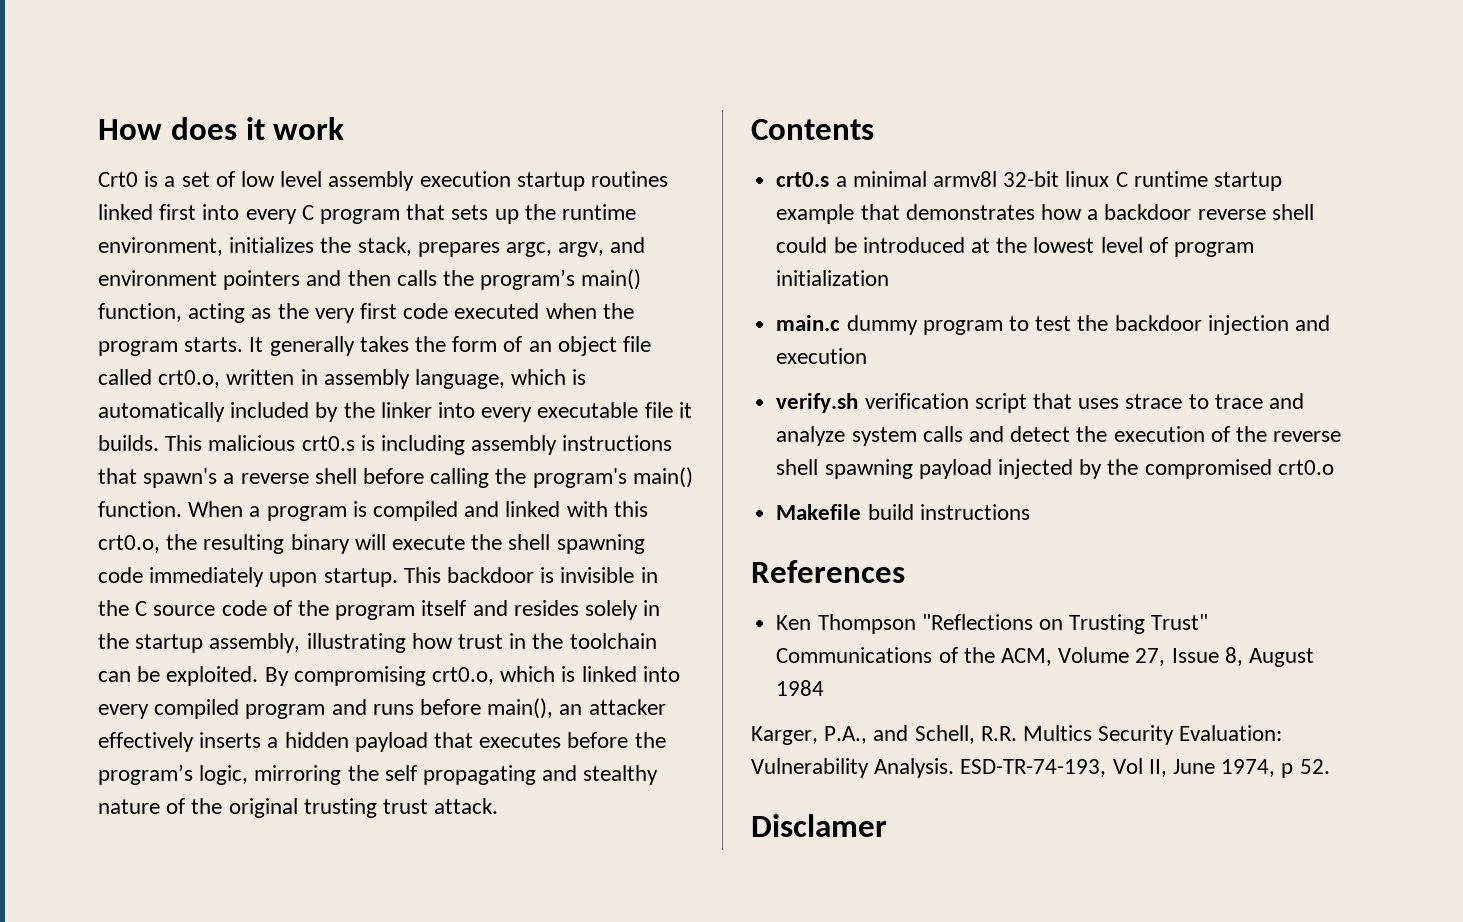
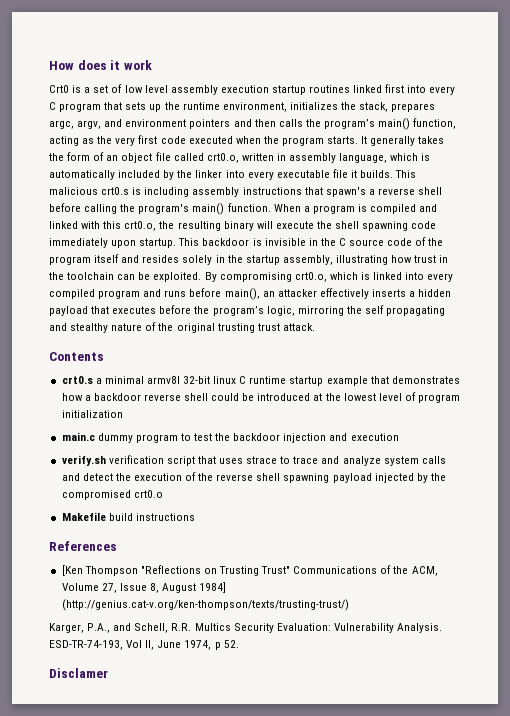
- Ken Thompson "Reflections on Trusting Trust" Communications of the ACM, Volume 27, Issue 8, August 1984
+ [Ken Thompson "Reflections on Trusting Trust" Communications of the ACM, Volume 27, Issue 8, August 1984] (http://genius.cat-v.org/ken-thompson/texts/trusting-trust/)

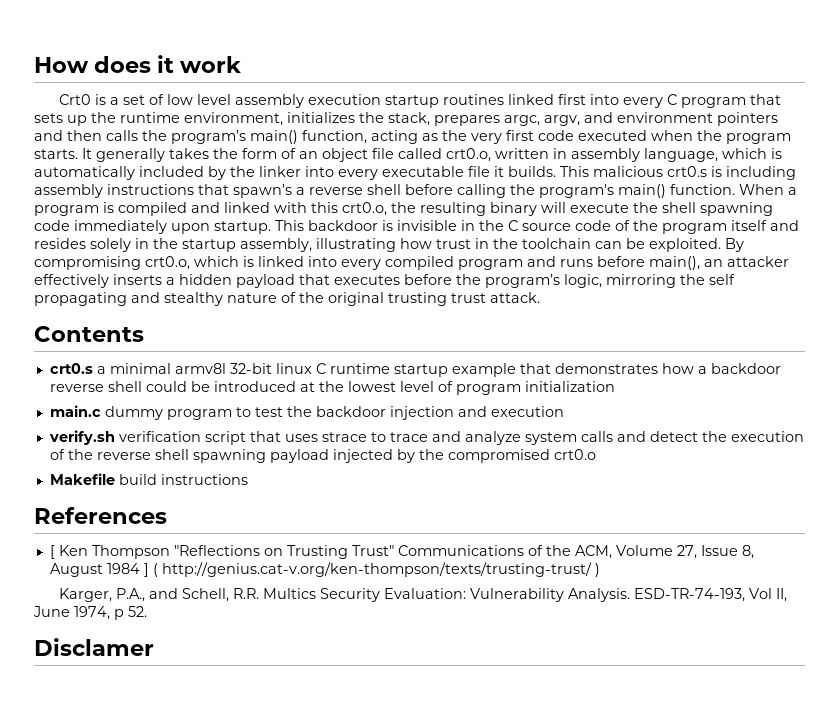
- [Ken Thompson "Reflections on Trusting Trust" Communications of the ACM, Volume 27, Issue 8, August 1984] (http://genius.cat-v.org/ken-thompson/texts/trusting-trust/)
+ [ Ken Thompson "Reflections on Trusting Trust" Communications of the ACM, Volume 27, Issue 8, August 1984 ] ( http://genius.cat-v.org/ken-thompson/texts/trusting-trust/ )

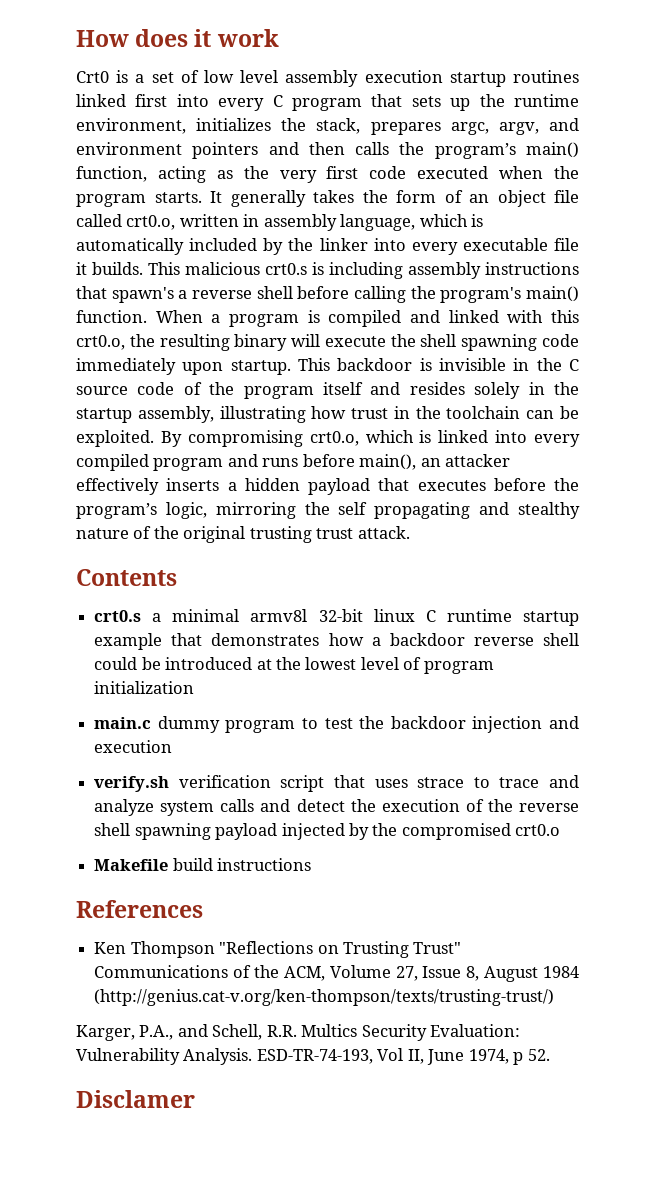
- [ Ken Thompson "Reflections on Trusting Trust" Communications of the ACM, Volume 27, Issue 8, August 1984 ] ( http://genius.cat-v.org/ken-thompson/texts/trusting-trust/ )
+ Ken Thompson "Reflections on Trusting Trust" Communications of the ACM, Volume 27, Issue 8, August 1984 (http://genius.cat-v.org/ken-thompson/texts/trusting-trust/)

